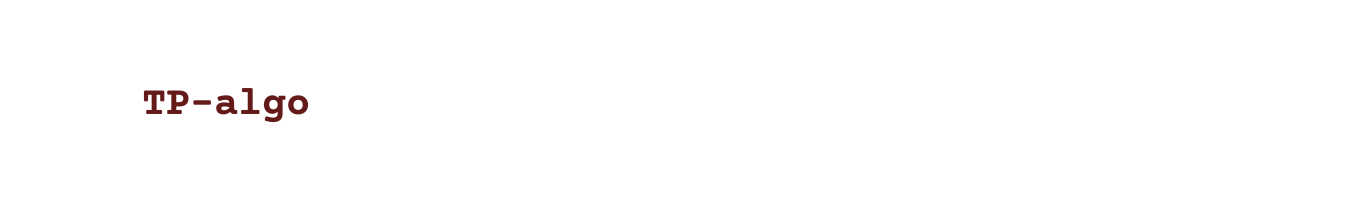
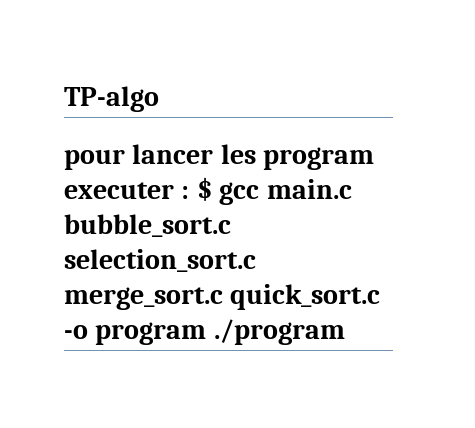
+ pour lancer les program executer : $ gcc main.c bubble_sort.c selection_sort.c merge_sort.c quick_sort.c -o program ./program

